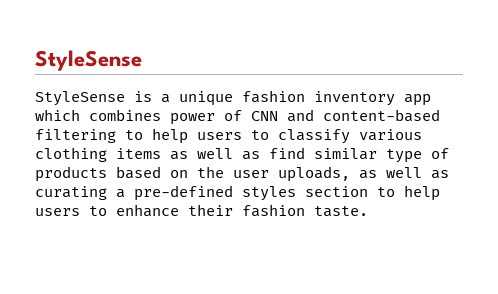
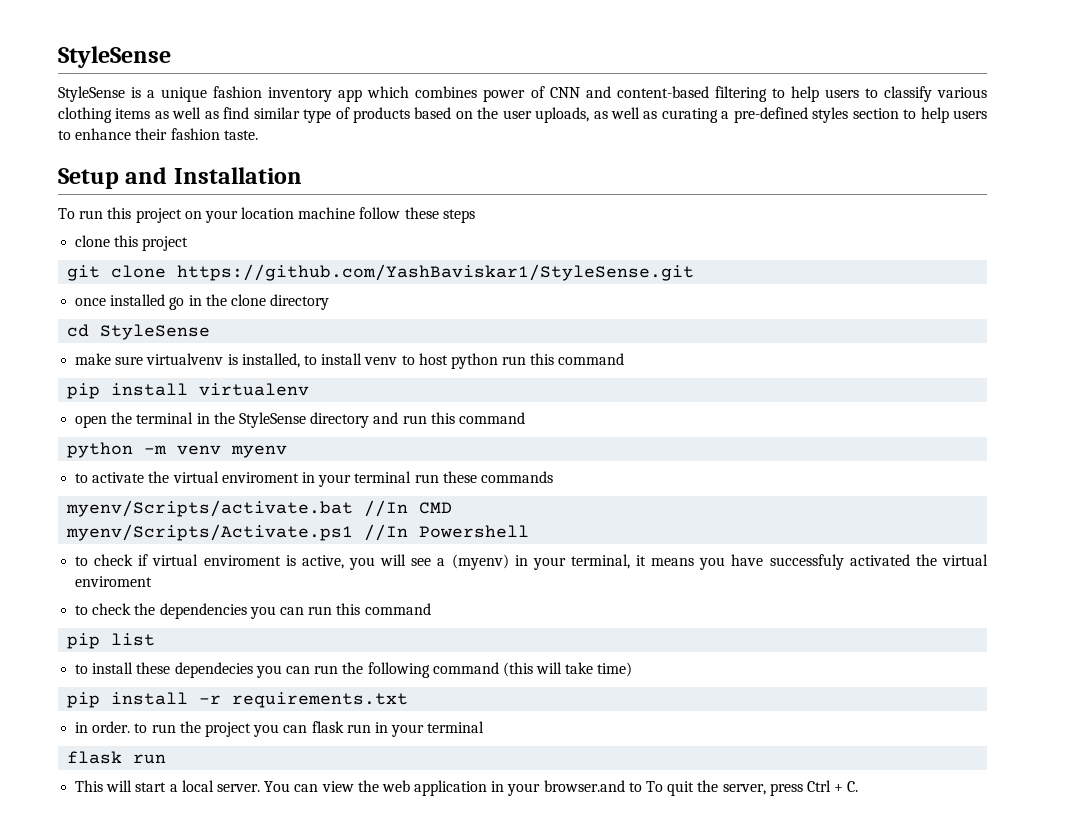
+ Setup and Installation
+ To run this project on your location machine follow these steps
+ clone this project
+ git clone https://github.com/YashBaviskar1/StyleSense.git
+ once installed go in the clone directory
+ cd StyleSense
+ make sure virtualvenv is installed, to install venv to host python run this command
+ pip install virtualenv
+ open the terminal in the StyleSense directory and run this command
+ python -m venv myenv
+ to activate the virtual enviroment in your terminal run these commands
+ myenv/Scripts/activate.bat //In CMD
+ myenv/Scripts/Activate.ps1 //In Powershell
+ to check if virtual enviroment is active, you will see a (myenv) in your terminal, it means you have successfuly activated the virtual enviroment
+ to check the dependencies you can run this command
+ pip list
+ to install these dependecies you can run the following command (this will take time)
+ pip install -r requirements.txt
+ in order. to run the project you can flask run in your terminal
+ flask run
+ This will start a local server. You can view the web application in your browser.and to To quit the server, press Ctrl + C.

